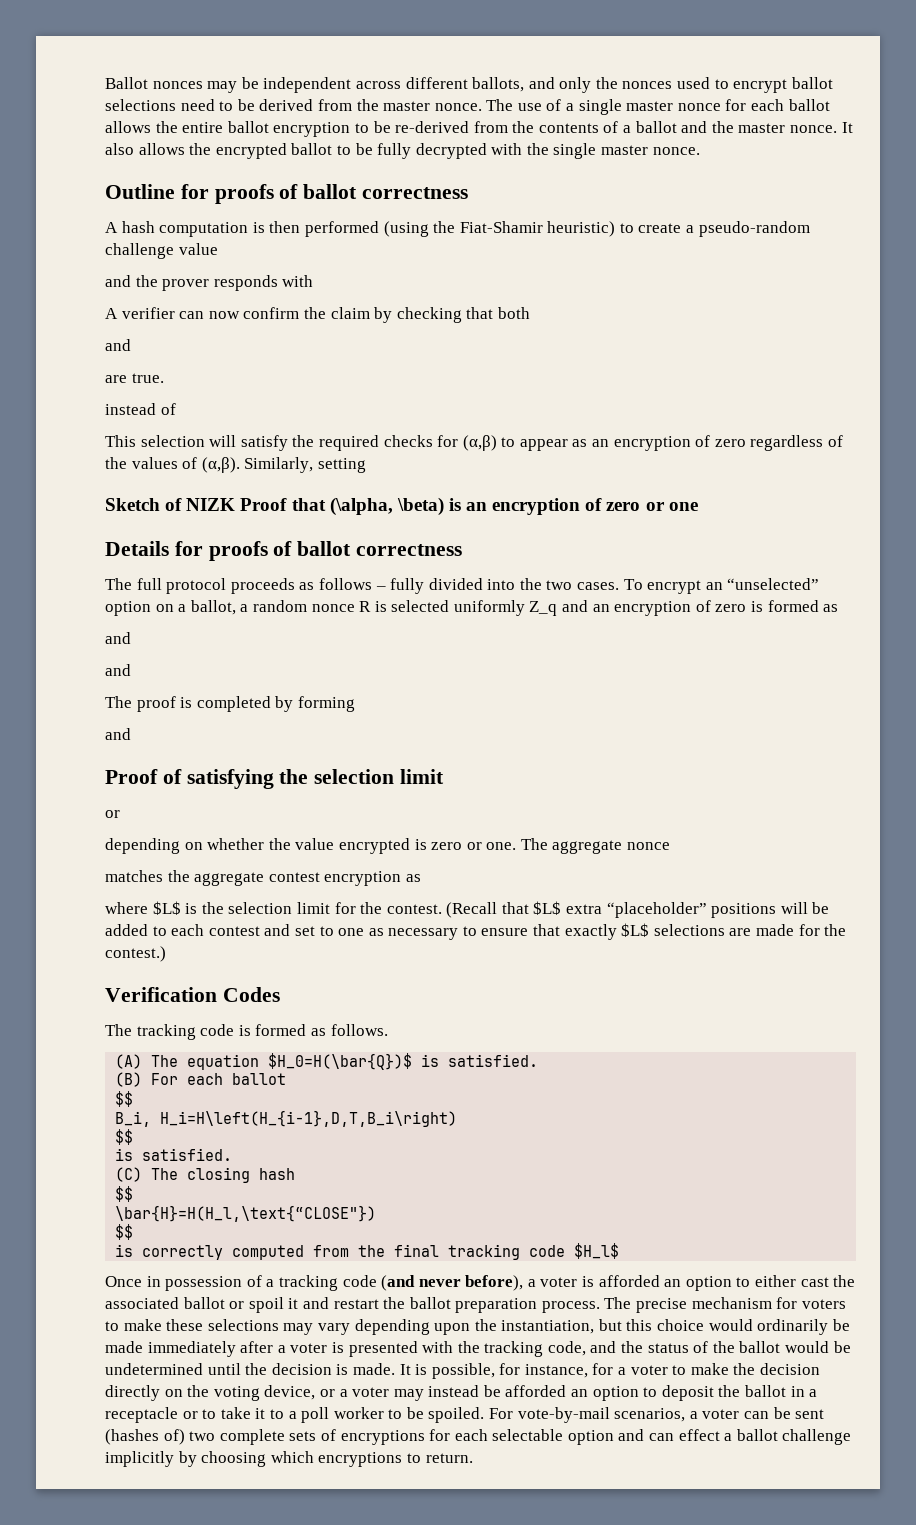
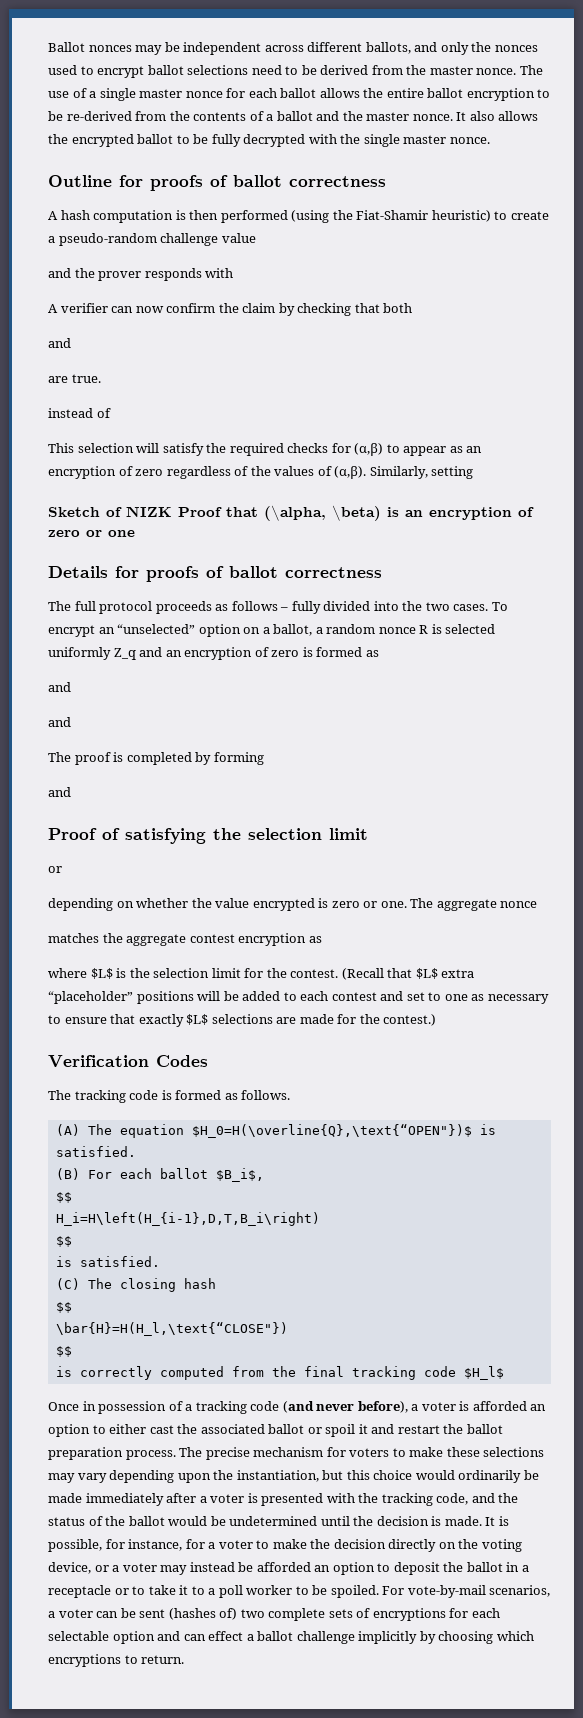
- (A) The equation $H_0=H(\bar{Q})$ is satisfied.
+ (A) The equation $H_0=H(\overline{Q},\text{“OPEN"})$ is satisfied.
- (B) For each ballot
+ (B) For each ballot $B_i$,
  $$
- B_i, H_i=H\left(H_{i-1},D,T,B_i\right)
+ H_i=H\left(H_{i-1},D,T,B_i\right)

